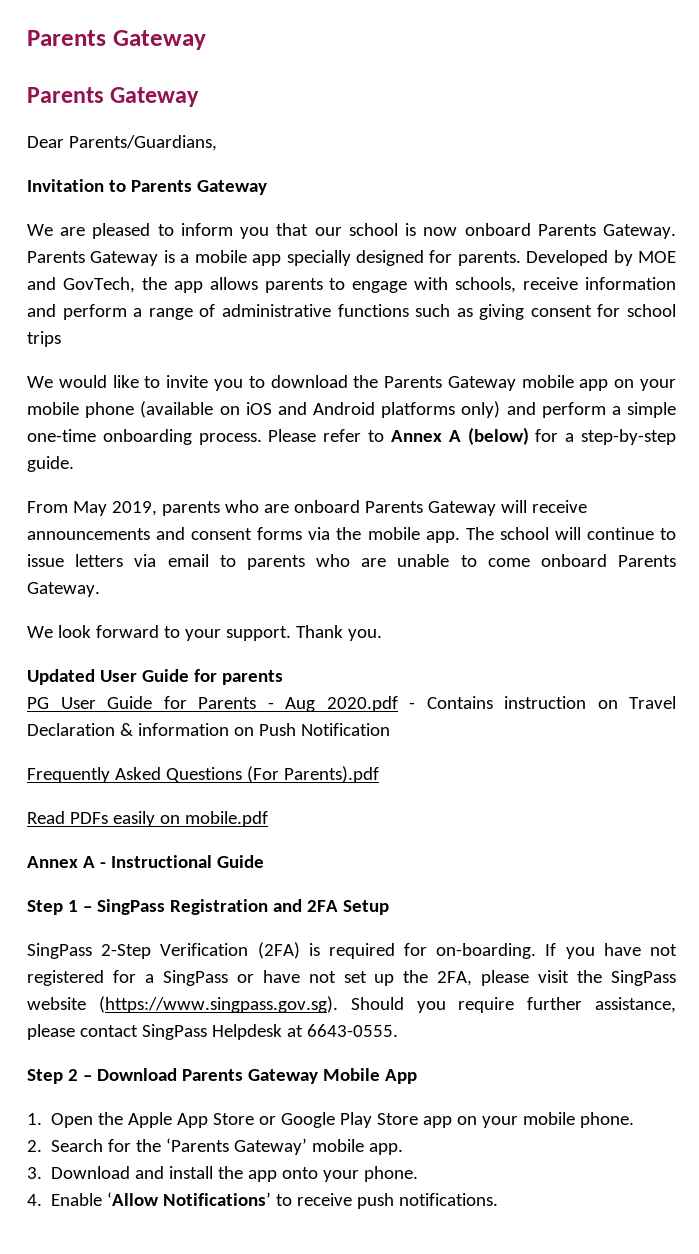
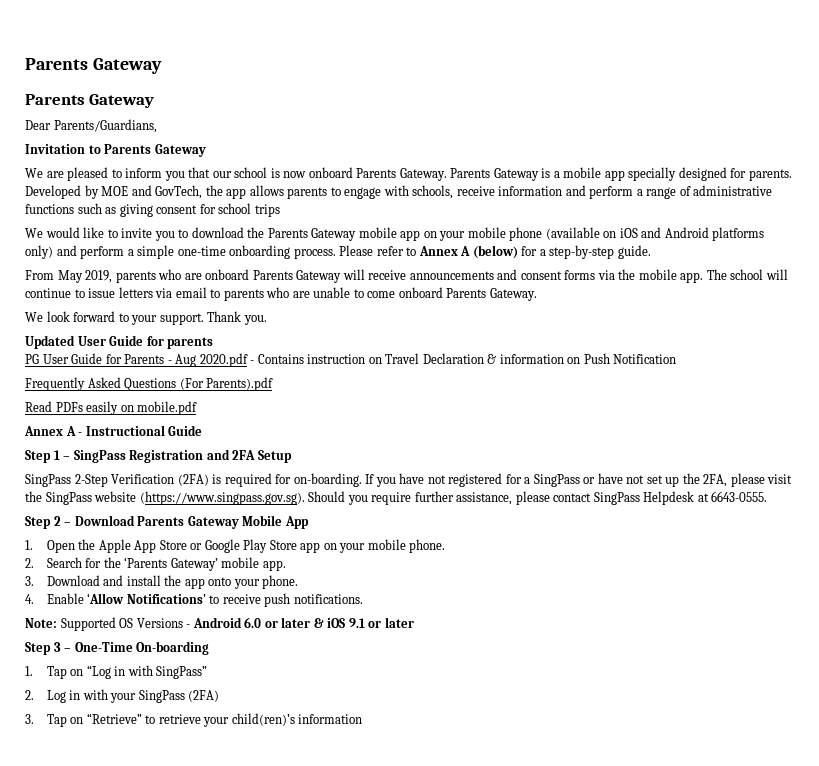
+ Note: Supported OS Versions - Android 6.0 or later & iOS 9.1 or later
+ Step 3 – One-Time On-boarding
+ 1. Tap on “Log in with SingPass”
+ 2. Log in with your SingPass (2FA)
+ 3. Tap on “Retrieve” to retrieve your child(ren)’s information

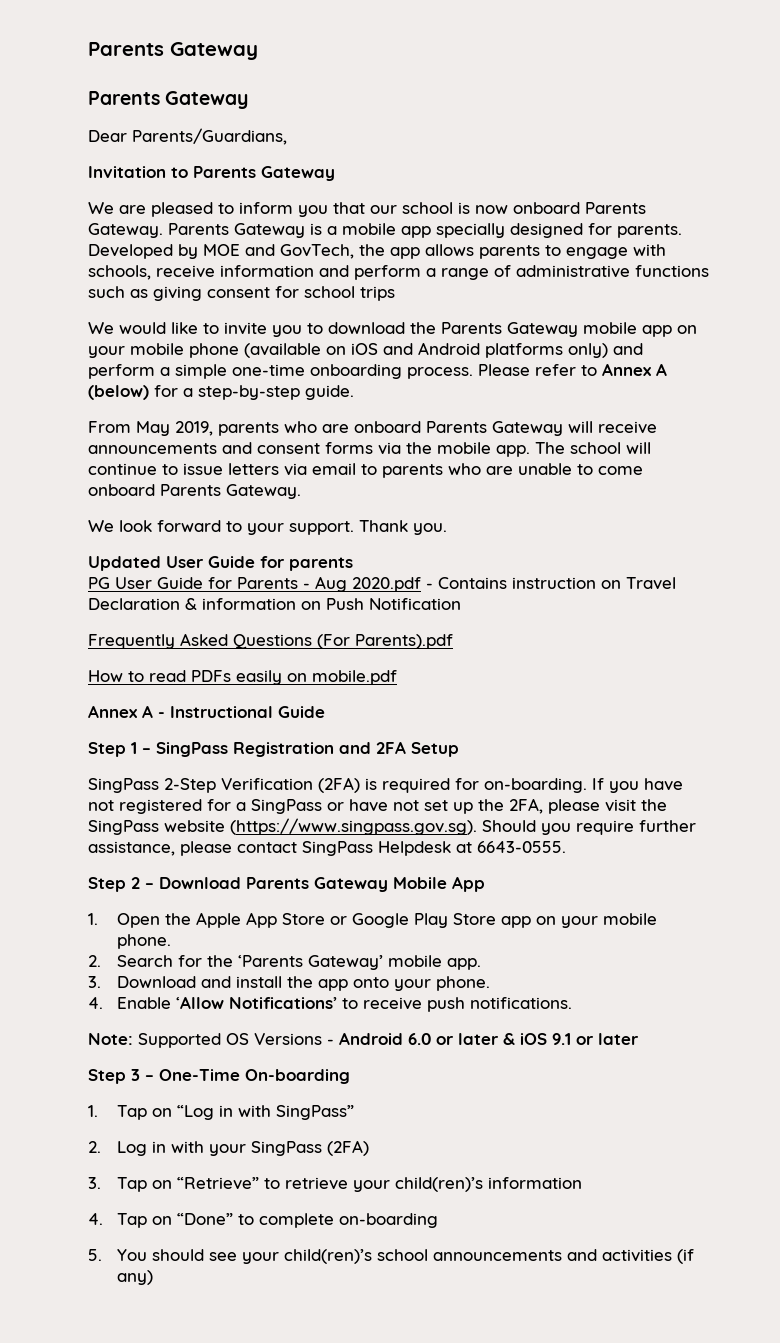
- Read PDFs easily on mobile.pdf
+ How to read PDFs easily on mobile.pdf
+ 4. Tap on “Done” to complete on-boarding
+ 5. You should see your child(ren)’s school announcements and activities (if any)

